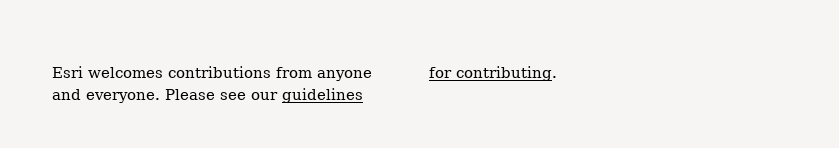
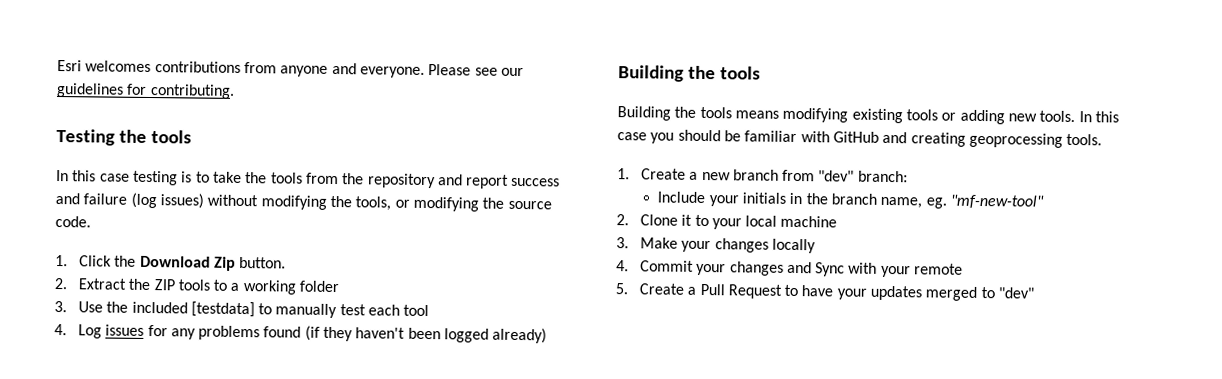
+ Testing the tools
+ In this case testing is to take the tools from the repository and report success and failure (log issues) without modifying the tools, or modifying the source code.
+ 1. Click the Download Zip button.
+ 2. Extract the ZIP tools to a working folder
+ 3. Use the included [testdata] to manually test each tool
+ 4. Log issues for any problems found (if they haven't been logged already)
+ Building the tools
+ Building the tools means modifying existing tools or adding new tools. In this case you should be familiar with GitHub and creating geoprocessing tools.
+ 1. Create a new branch from "dev" branch:
+ Include your initials in the branch name, eg. "mf-new-tool"
+ 2. Clone it to your local machine
+ 3. Make your changes locally
+ 4. Commit your changes and Sync with your remote
+ 5. Create a Pull Request to have your updates merged to "dev"

